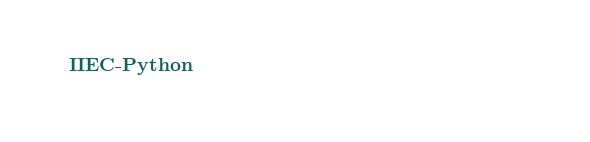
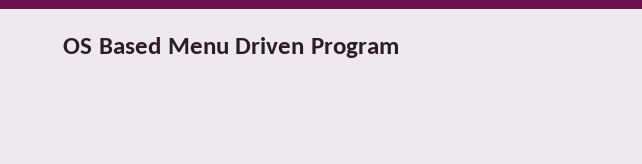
- IIEC-Python
+ OS Based Menu Driven Program

